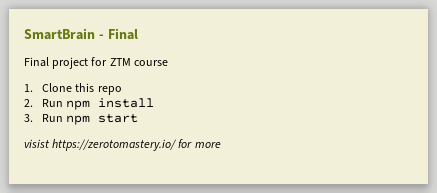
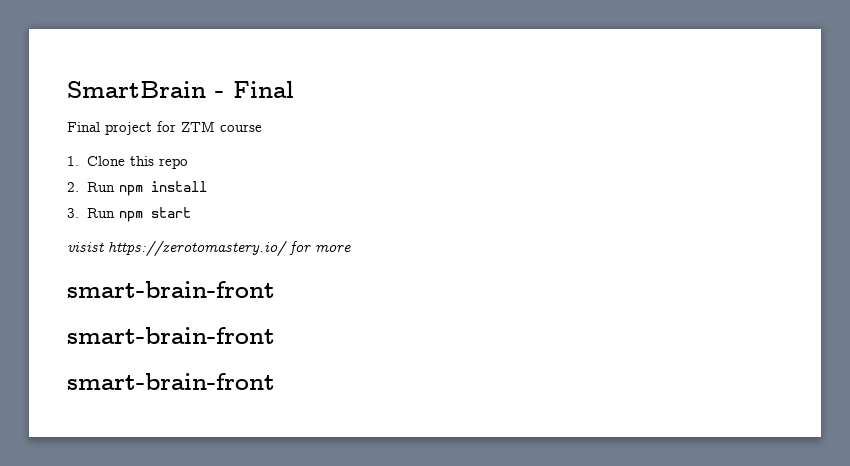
  visist https://zerotomastery.io/ for more
+ smart-brain-front
+ smart-brain-front
+ smart-brain-front

